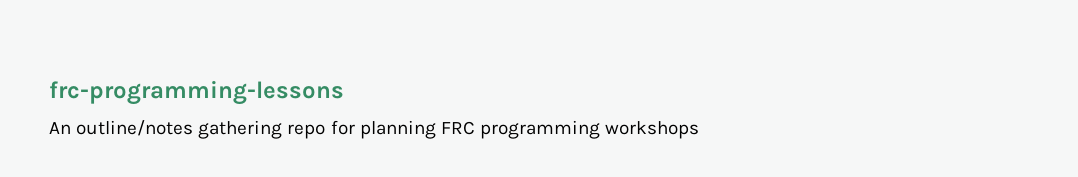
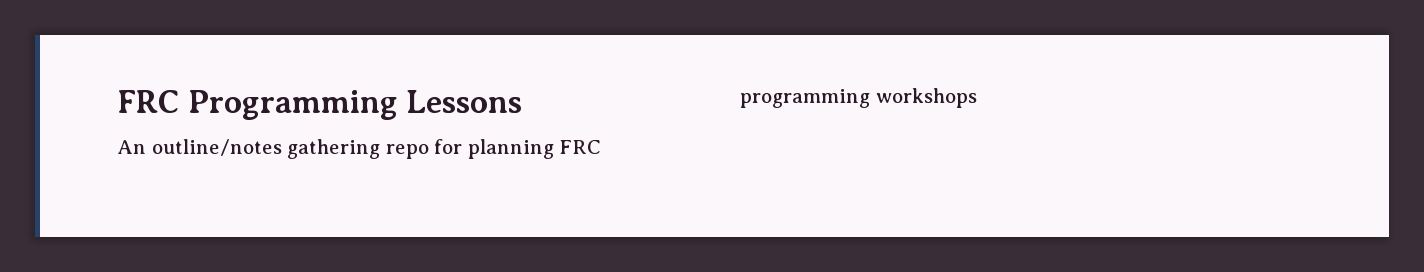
- frc-programming-lessons
+ FRC Programming Lessons

